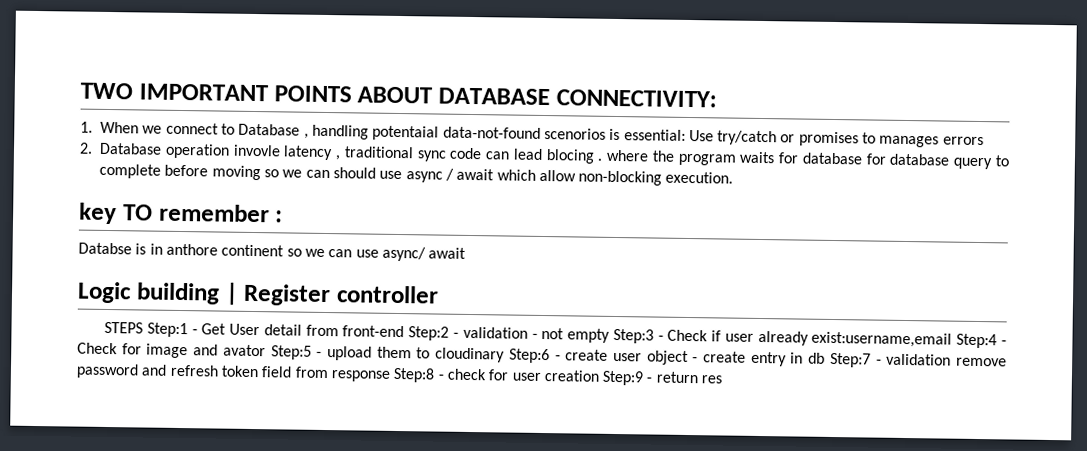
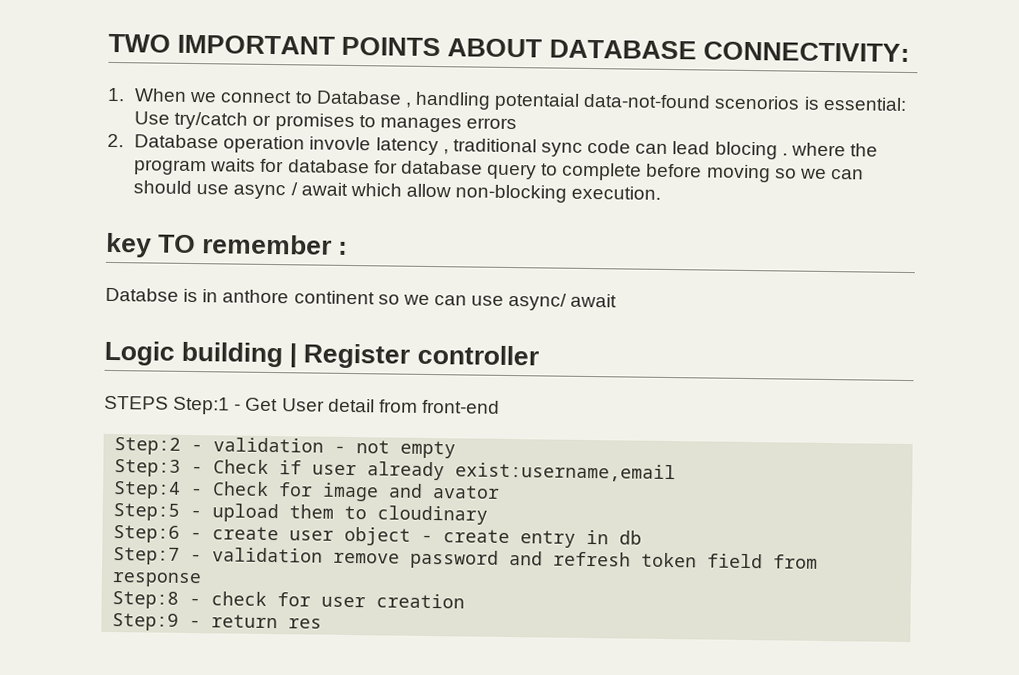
- STEPS Step:1 - Get User detail from front-end Step:2 - validation - not empty Step:3 - Check if user already exist:username,email Step:4 - Check for image and avator Step:5 - upload them to cloudinary Step:6 - create user object - create entry in db Step:7 - validation remove password and refresh token field from response Step:8 - check for user creation Step:9 - return res
+ STEPS Step:1 - Get User detail from front-end
+ Step:2 - validation - not empty
+ Step:3 - Check if user already exist:username,email
+ Step:4 - Check for image and avator
+ Step:5 - upload them to cloudinary
+ Step:6 - create user object - create entry in db
+ Step:7 - validation remove password and refresh token field from response
+ Step:8 - check for user creation
+ Step:9 - return res

